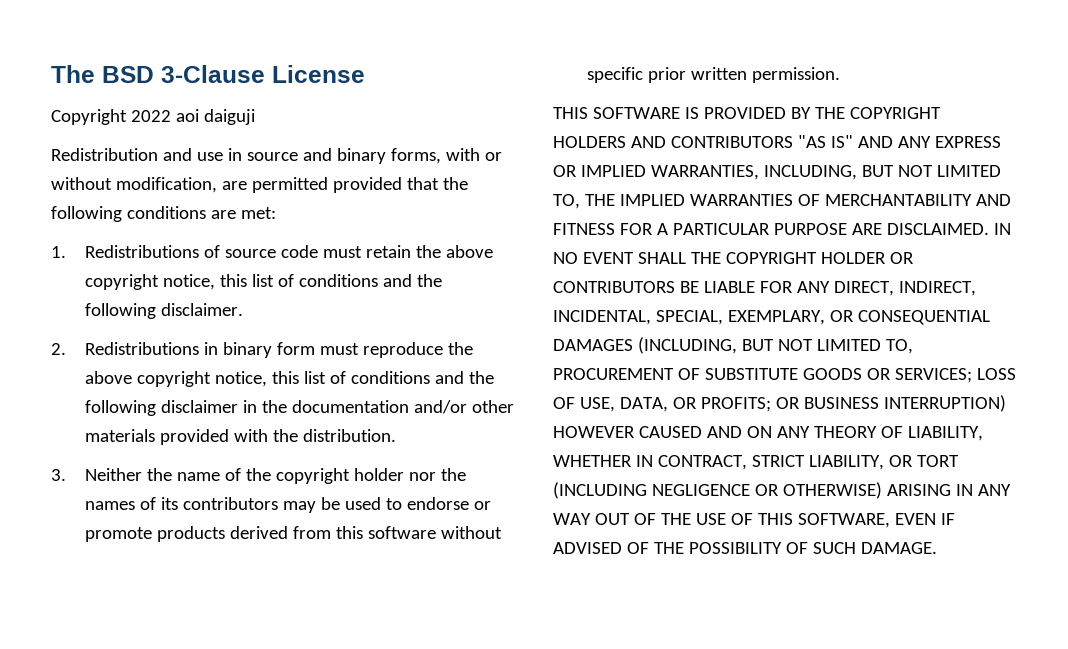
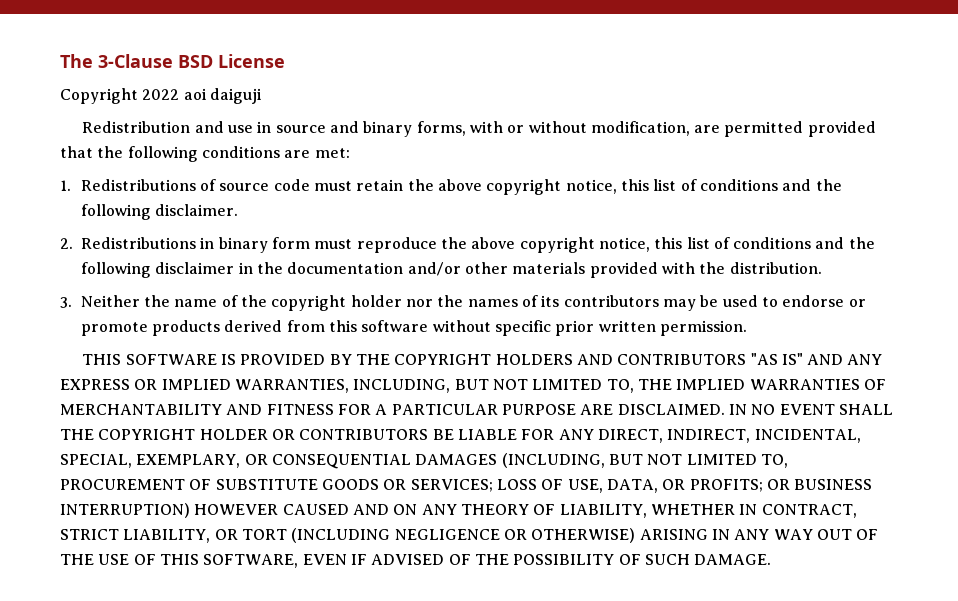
- The BSD 3-Clause License
+ The 3-Clause BSD License

